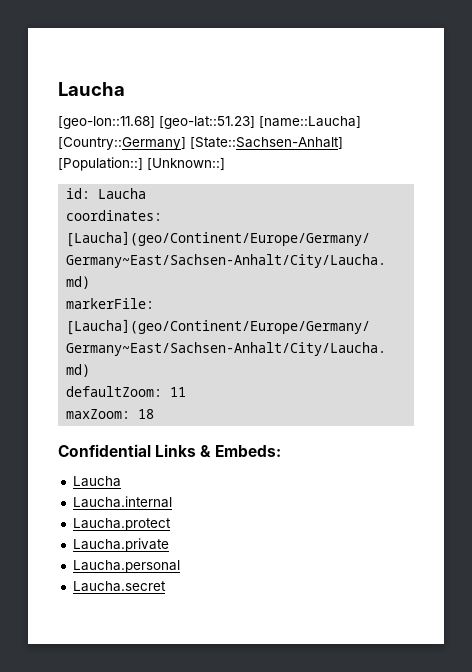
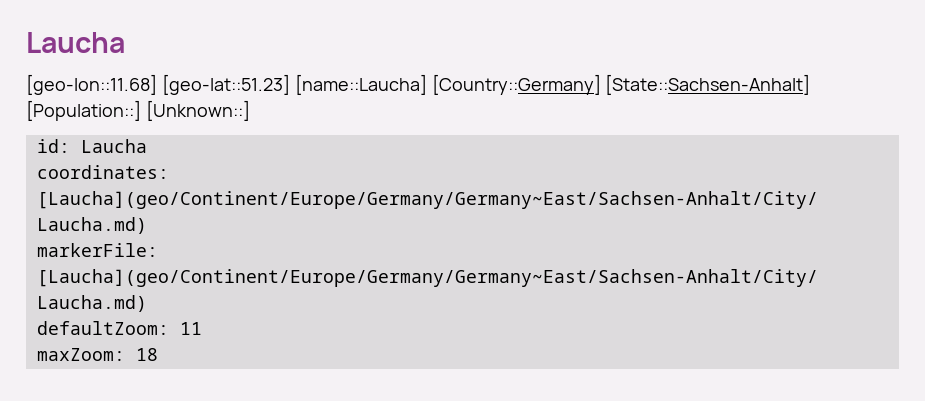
- Confidential Links & Embeds:
- Laucha
- Laucha.internal
- Laucha.protect
- Laucha.private
- Laucha.personal
- Laucha.secret

